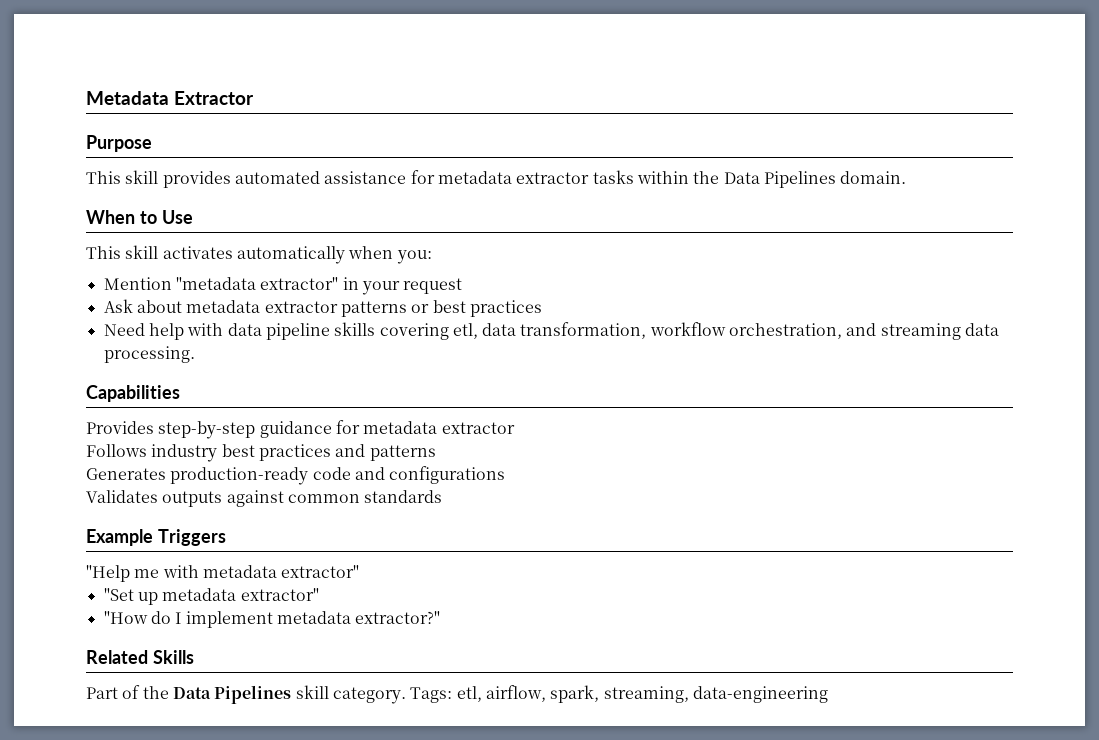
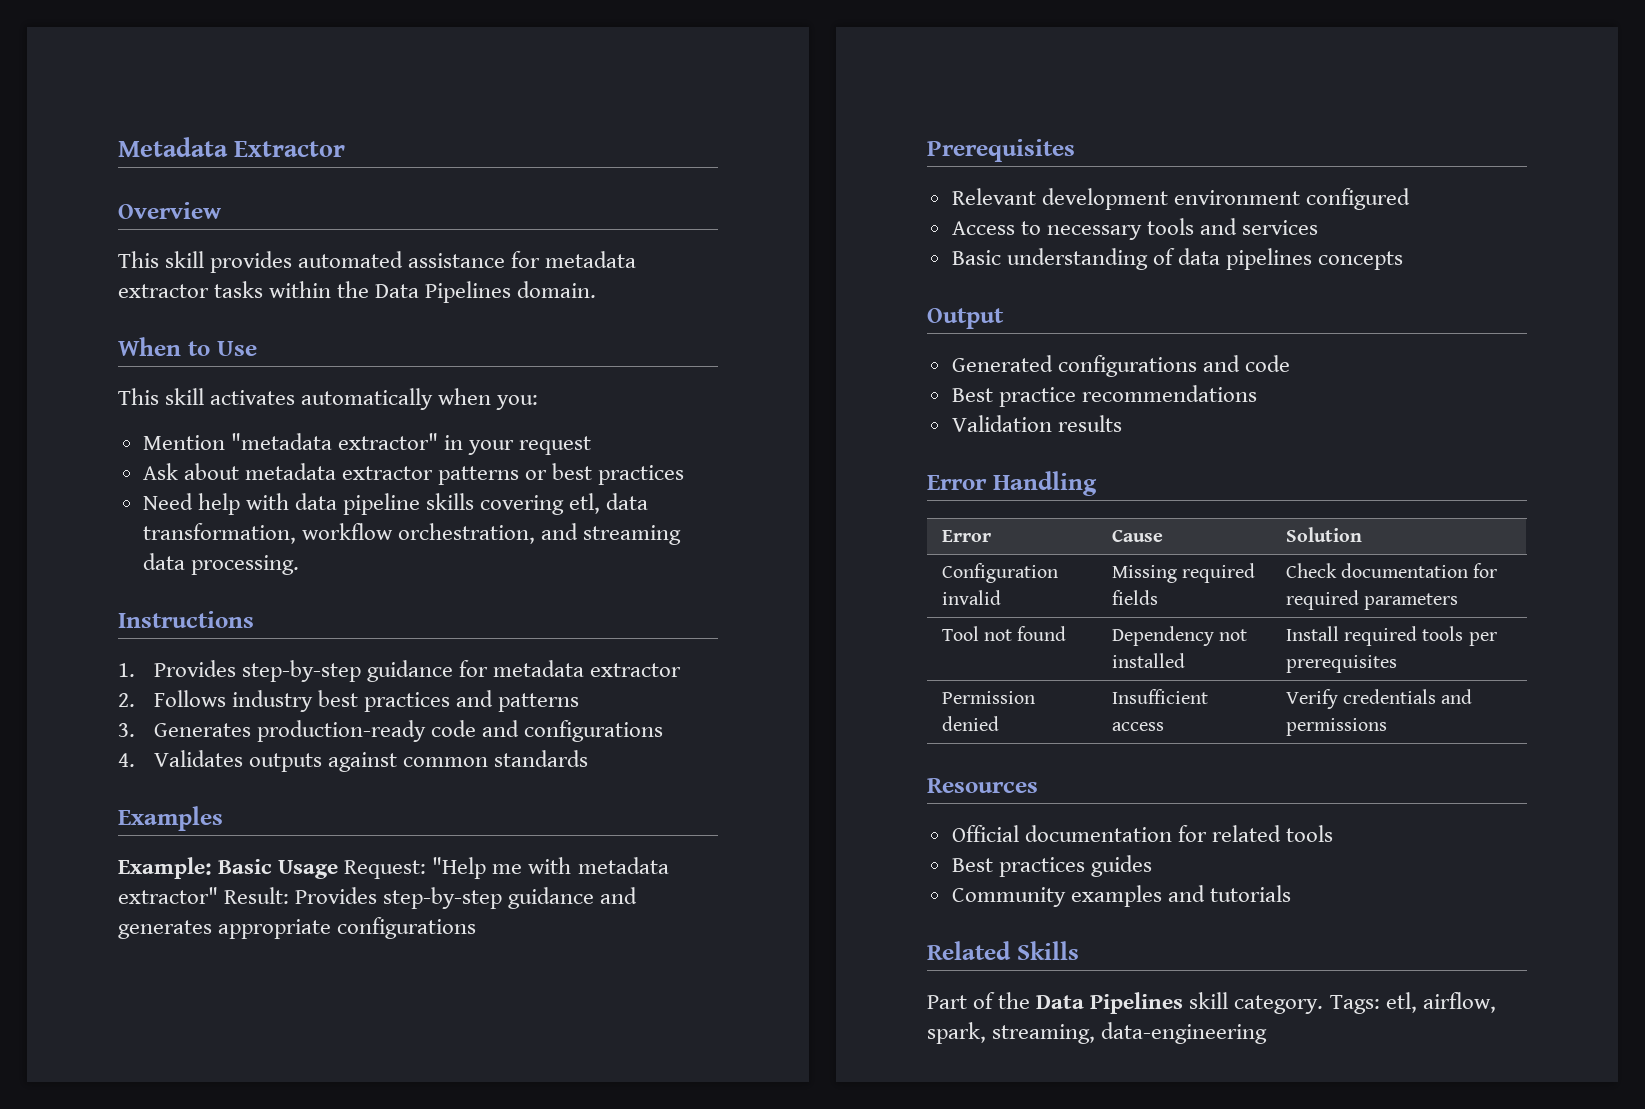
- Purpose
+ Overview
- Capabilities
- Provides step-by-step guidance for metadata extractor
+ Instructions
+ 1. Provides step-by-step guidance for metadata extractor
- Follows industry best practices and patterns
+ 2. Follows industry best practices and patterns
- Generates production-ready code and configurations
+ 3. Generates production-ready code and configurations
- Validates outputs against common standards
+ 4. Validates outputs against common standards
- Example Triggers
- "Help me with metadata extractor"
- "Set up metadata extractor"
- "How do I implement metadata extractor?"
+ Examples
+ Example: Basic Usage Request: "Help me with metadata extractor" Result: Provides step-by-step guidance and generates appropriate configurations
+ Prerequisites
+ Relevant development environment configured
+ Access to necessary tools and services
+ Basic understanding of data pipelines concepts
+ Output
+ Generated configurations and code
+ Best practice recommendations
+ Validation results
+ Error Handling
+ Error | Cause | Solution
+ Configuration invalid | Missing required fields | Check documentation for required parameters
+ Tool not found | Dependency not installed | Install required tools per prerequisites
+ Permission denied | Insufficient access | Verify credentials and permissions
+ Resources
+ Official documentation for related tools
+ Best practices guides
+ Community examples and tutorials

